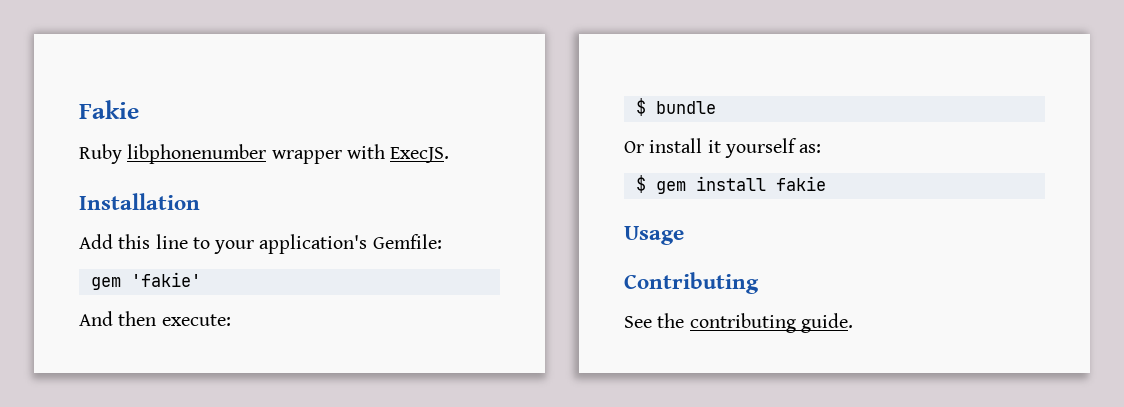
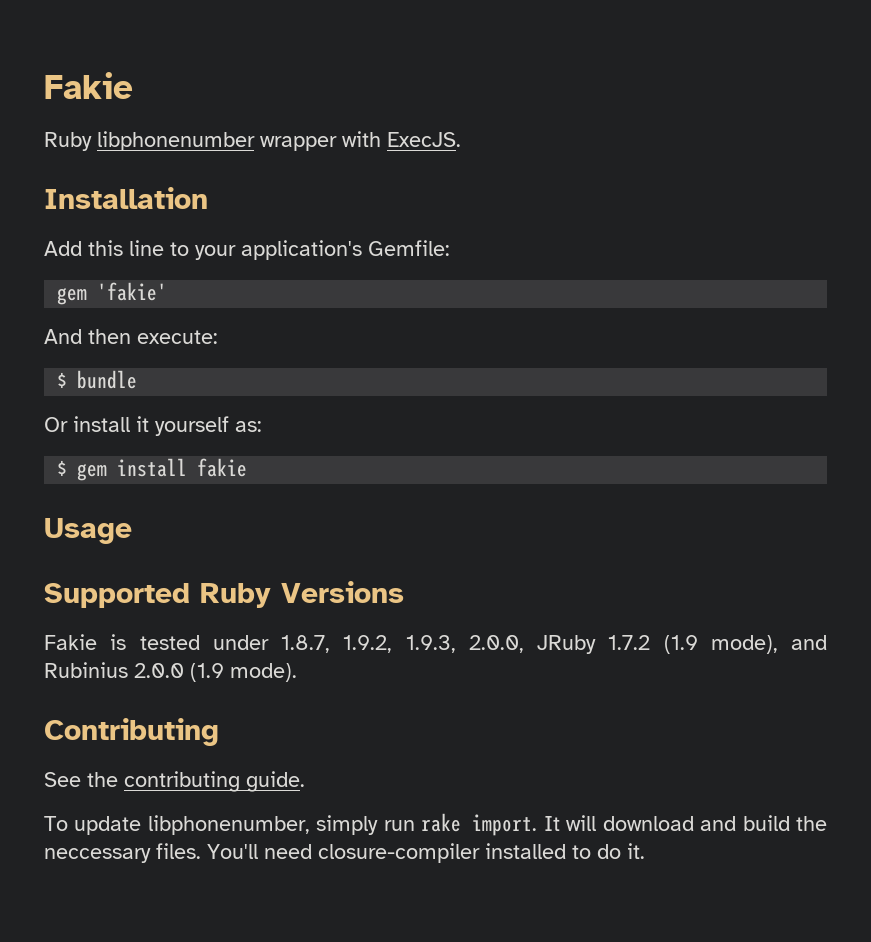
+ Supported Ruby Versions
+ Fakie is tested under 1.8.7, 1.9.2, 1.9.3, 2.0.0, JRuby 1.7.2 (1.9 mode), and Rubinius 2.0.0 (1.9 mode).
+ To update libphonenumber, simply run rake import. It will download and build the neccessary files. You'll need closure-compiler installed to do it.

